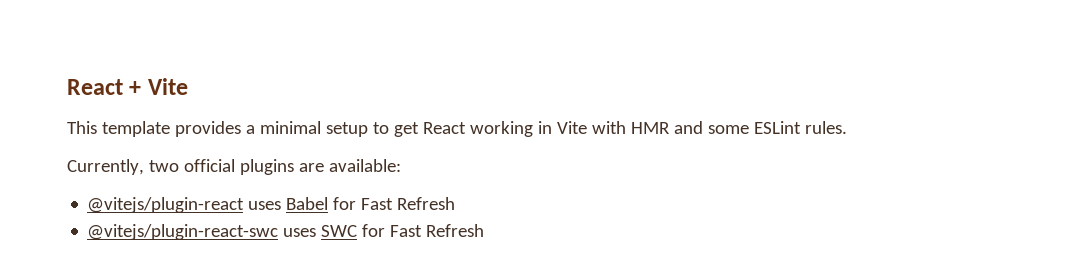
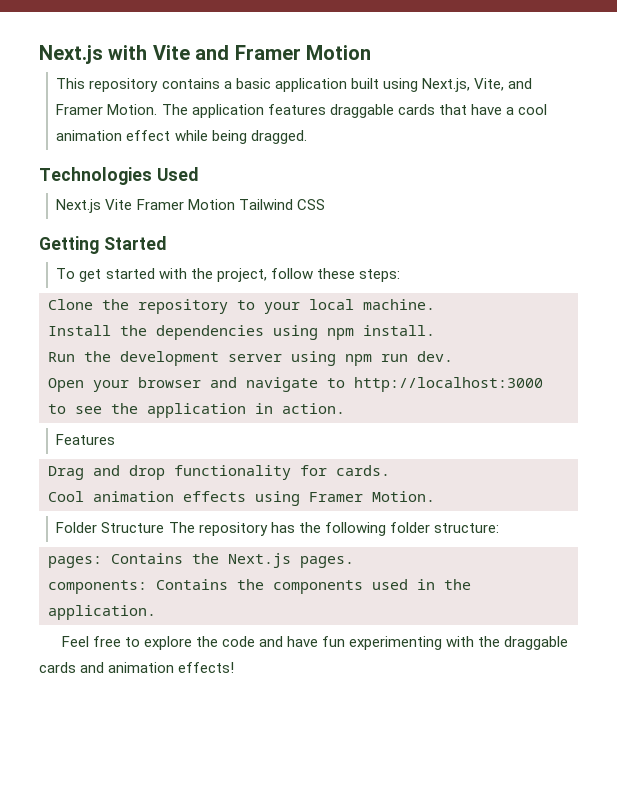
- React + Vite
- This template provides a minimal setup to get React working in Vite with HMR and some ESLint rules.
- Currently, two official plugins are available:
- @vitejs/plugin-react uses Babel for Fast Refresh
- @vitejs/plugin-react-swc uses SWC for Fast Refresh
+ Next.js with Vite and Framer Motion
+ This repository contains a basic application built using Next.js, Vite, and Framer Motion. The application features draggable cards that have a cool animation effect while being dragged.
+ Technologies Used
+ Next.js Vite Framer Motion Tailwind CSS
+ Getting Started
+ To get started with the project, follow these steps:
+ Clone the repository to your local machine.
+ Install the dependencies using npm install.
+ Run the development server using npm run dev.
+ Open your browser and navigate to http://localhost:3000 to see the application in action.
+ Features
+ Drag and drop functionality for cards.
+ Cool animation effects using Framer Motion.
+ Folder Structure The repository has the following folder structure:
+ pages: Contains the Next.js pages.
+ components: Contains the components used in the application.
+ Feel free to explore the code and have fun experimenting with the draggable cards and animation effects!

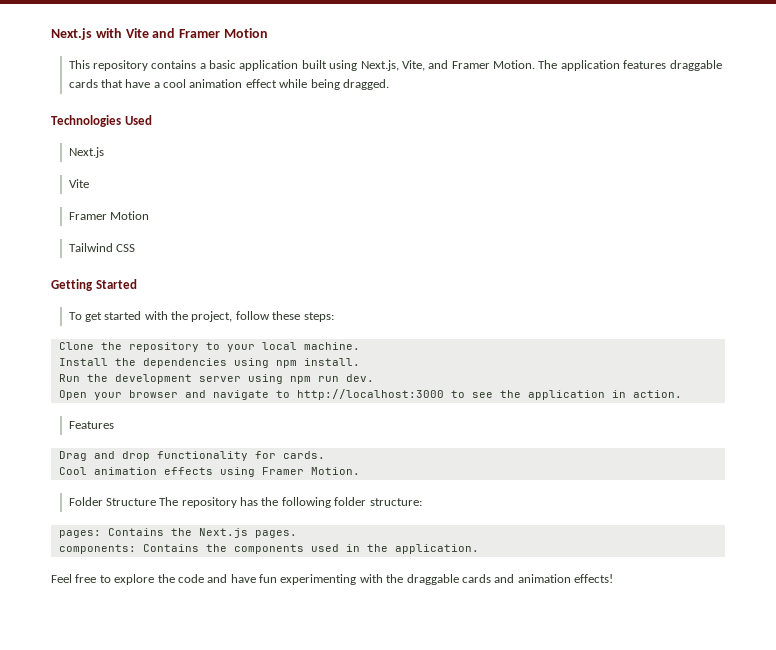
  Technologies Used
- Next.js Vite Framer Motion Tailwind CSS
+ Next.js
+ Vite
+ Framer Motion
+ Tailwind CSS

